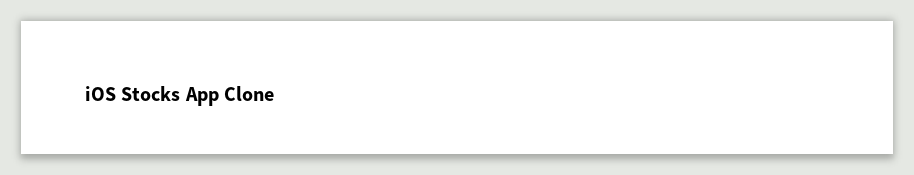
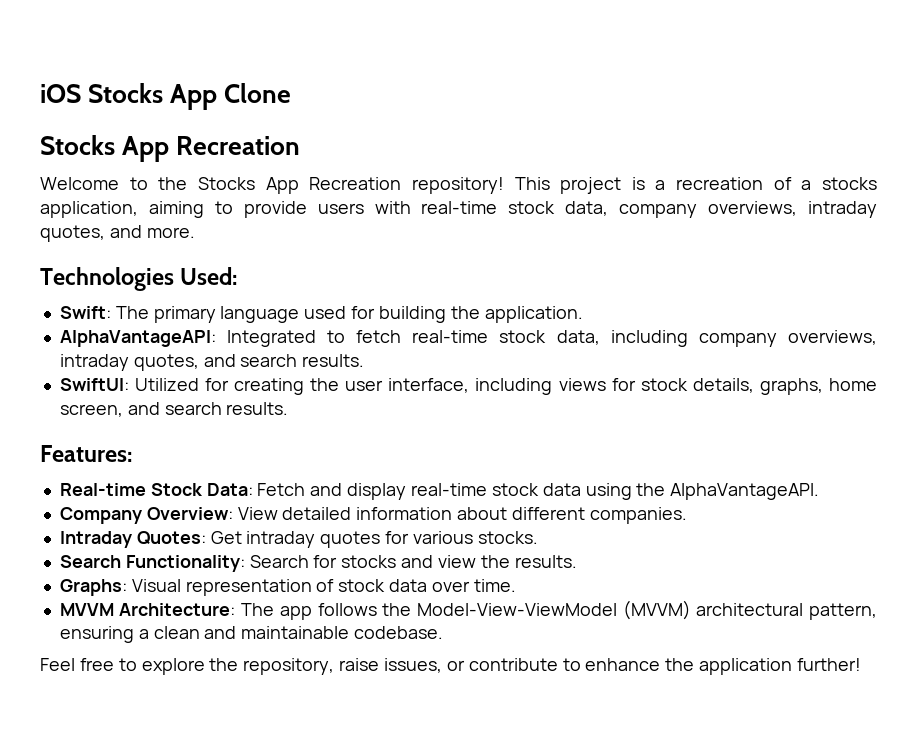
  iOS Stocks App Clone
+ Stocks App Recreation
+ Welcome to the Stocks App Recreation repository! This project is a recreation of a stocks application, aiming to provide users with real-time stock data, company overviews, intraday quotes, and more.
+ Technologies Used:
+ Swift: The primary language used for building the application.
+ AlphaVantageAPI: Integrated to fetch real-time stock data, including company overviews, intraday quotes, and search results.
+ SwiftUI: Utilized for creating the user interface, including views for stock details, graphs, home screen, and search results.
+ Features:
+ Real-time Stock Data: Fetch and display real-time stock data using the AlphaVantageAPI.
+ Company Overview: View detailed information about different companies.
+ Intraday Quotes: Get intraday quotes for various stocks.
+ Search Functionality: Search for stocks and view the results.
+ Graphs: Visual representation of stock data over time.
+ MVVM Architecture: The app follows the Model-View-ViewModel (MVVM) architectural pattern, ensuring a clean and maintainable codebase.
+ Feel free to explore the repository, raise issues, or contribute to enhance the application further!

